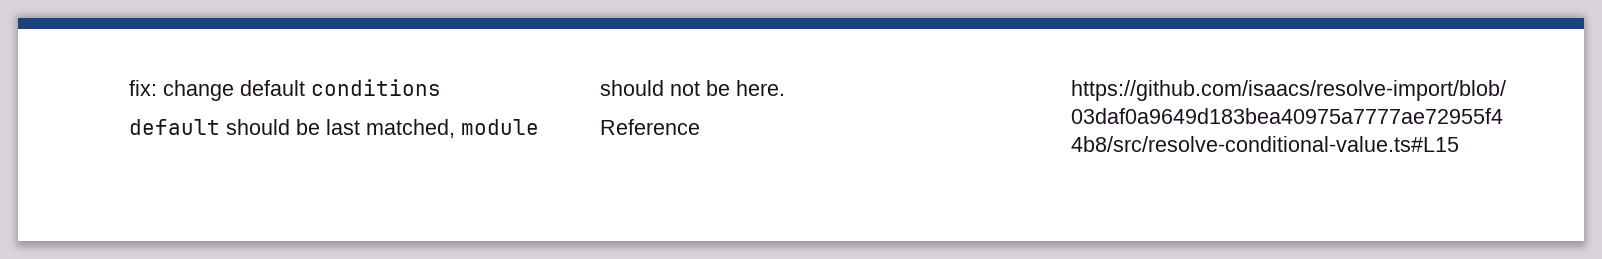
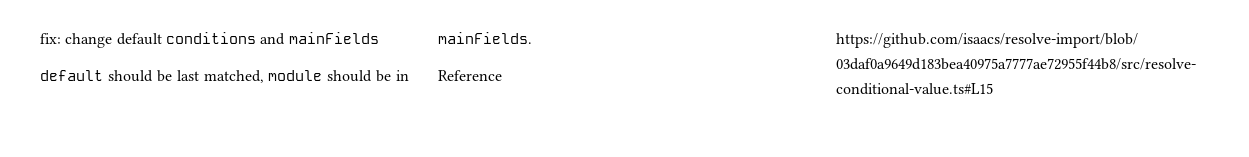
- fix: change default conditions
+ fix: change default conditions and mainFields
- default should be last matched, module should not be here.
+ default should be last matched, module should be in mainFields.

